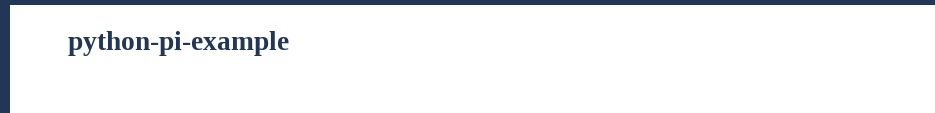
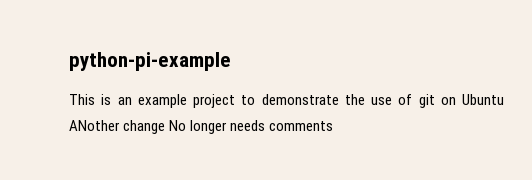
+ This is an example project to demonstrate the use of git on Ubuntu ANother change No longer needs comments

